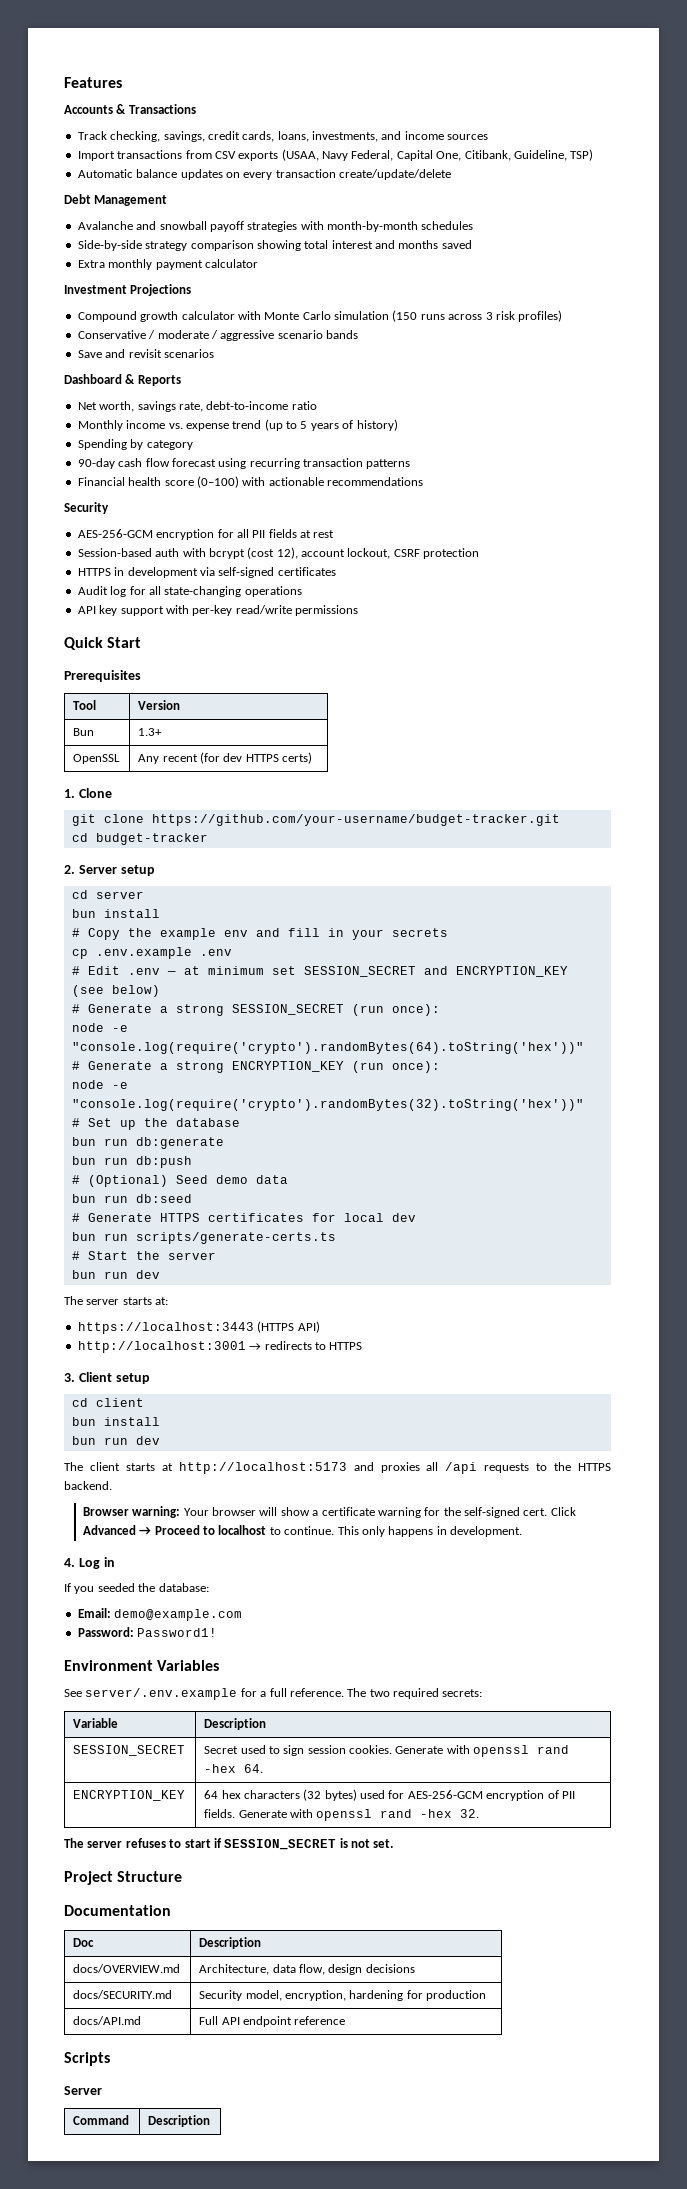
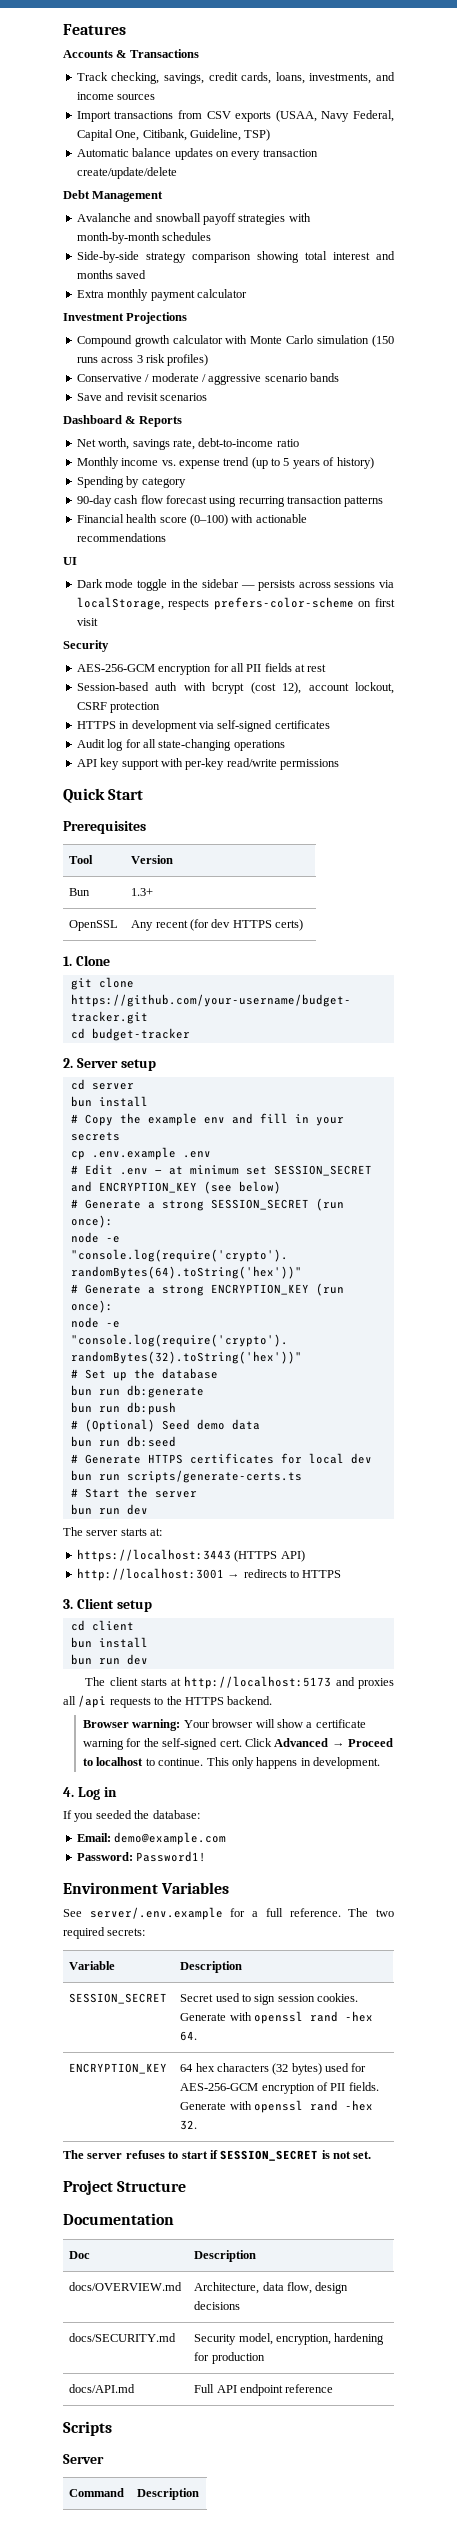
+ UI
+ Dark mode toggle in the sidebar — persists across sessions via localStorage, respects prefers-color-scheme on first visit

